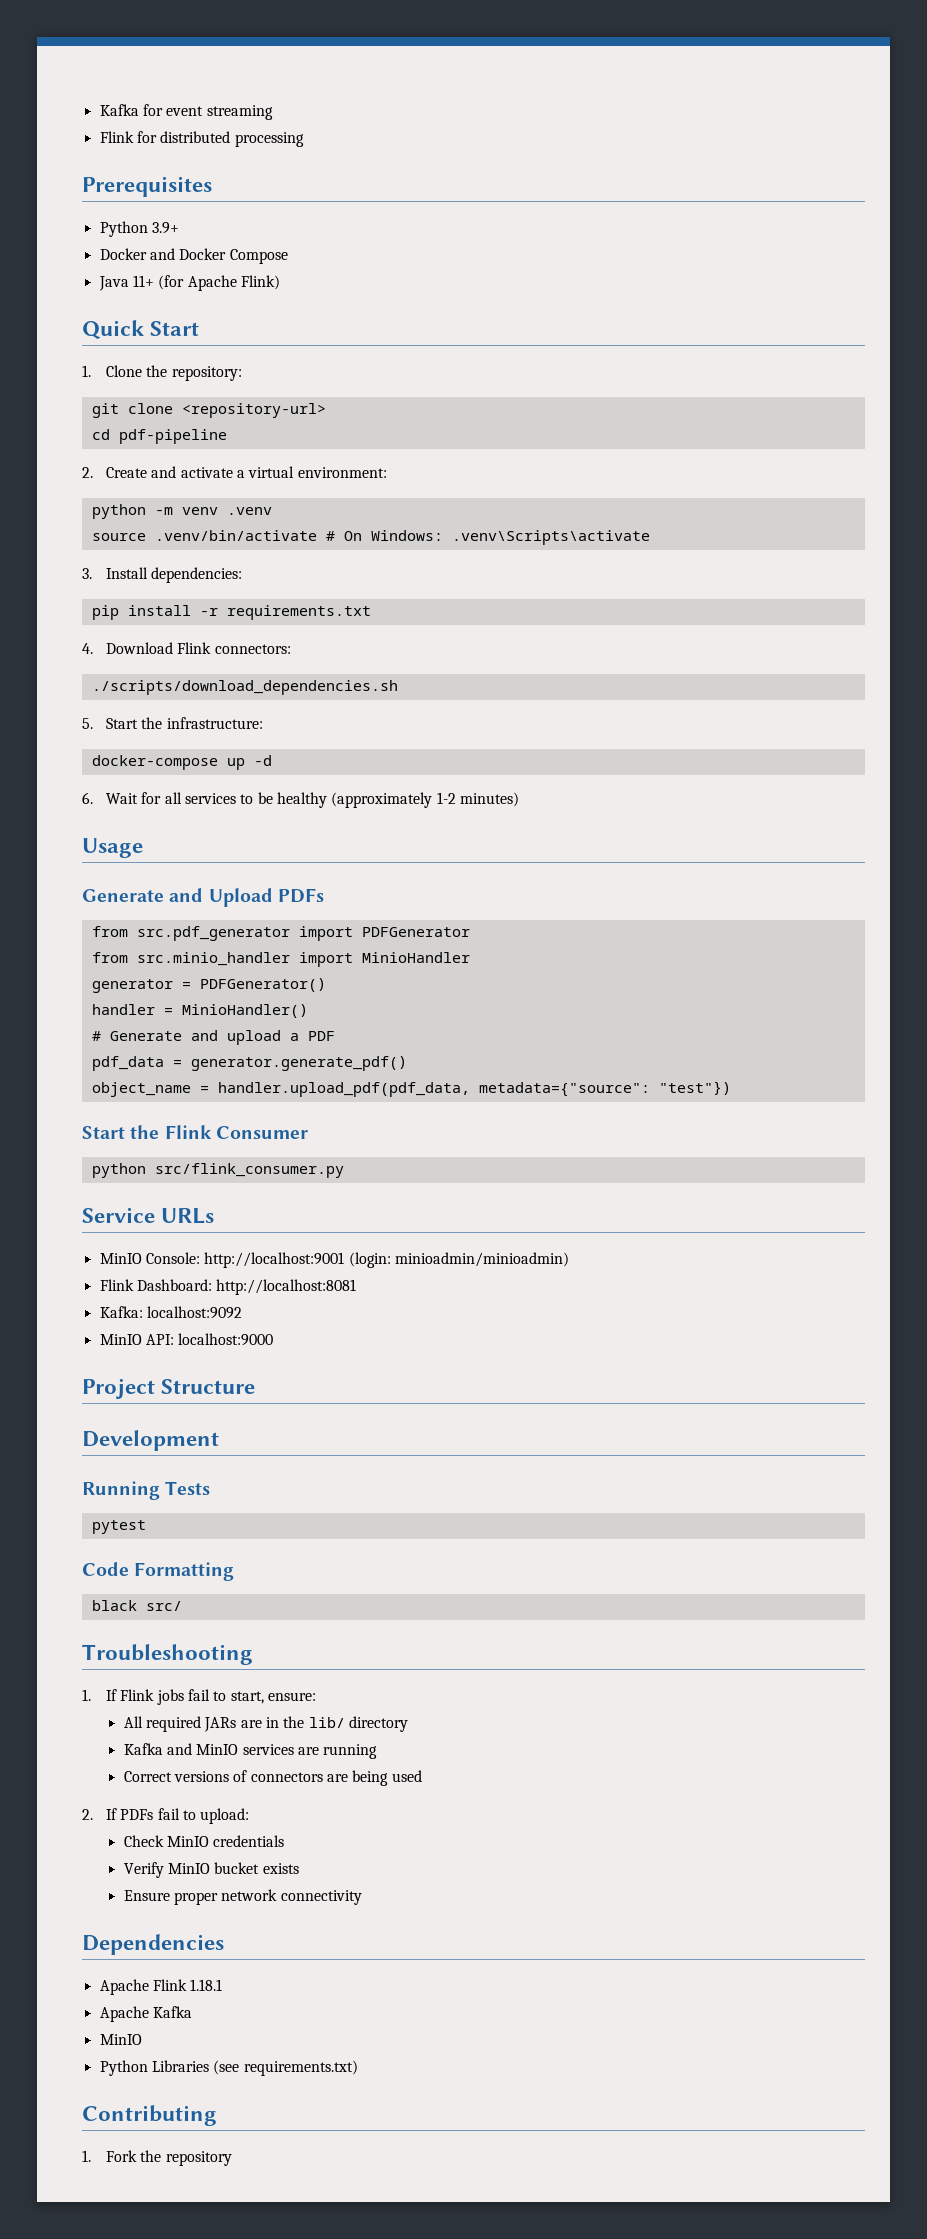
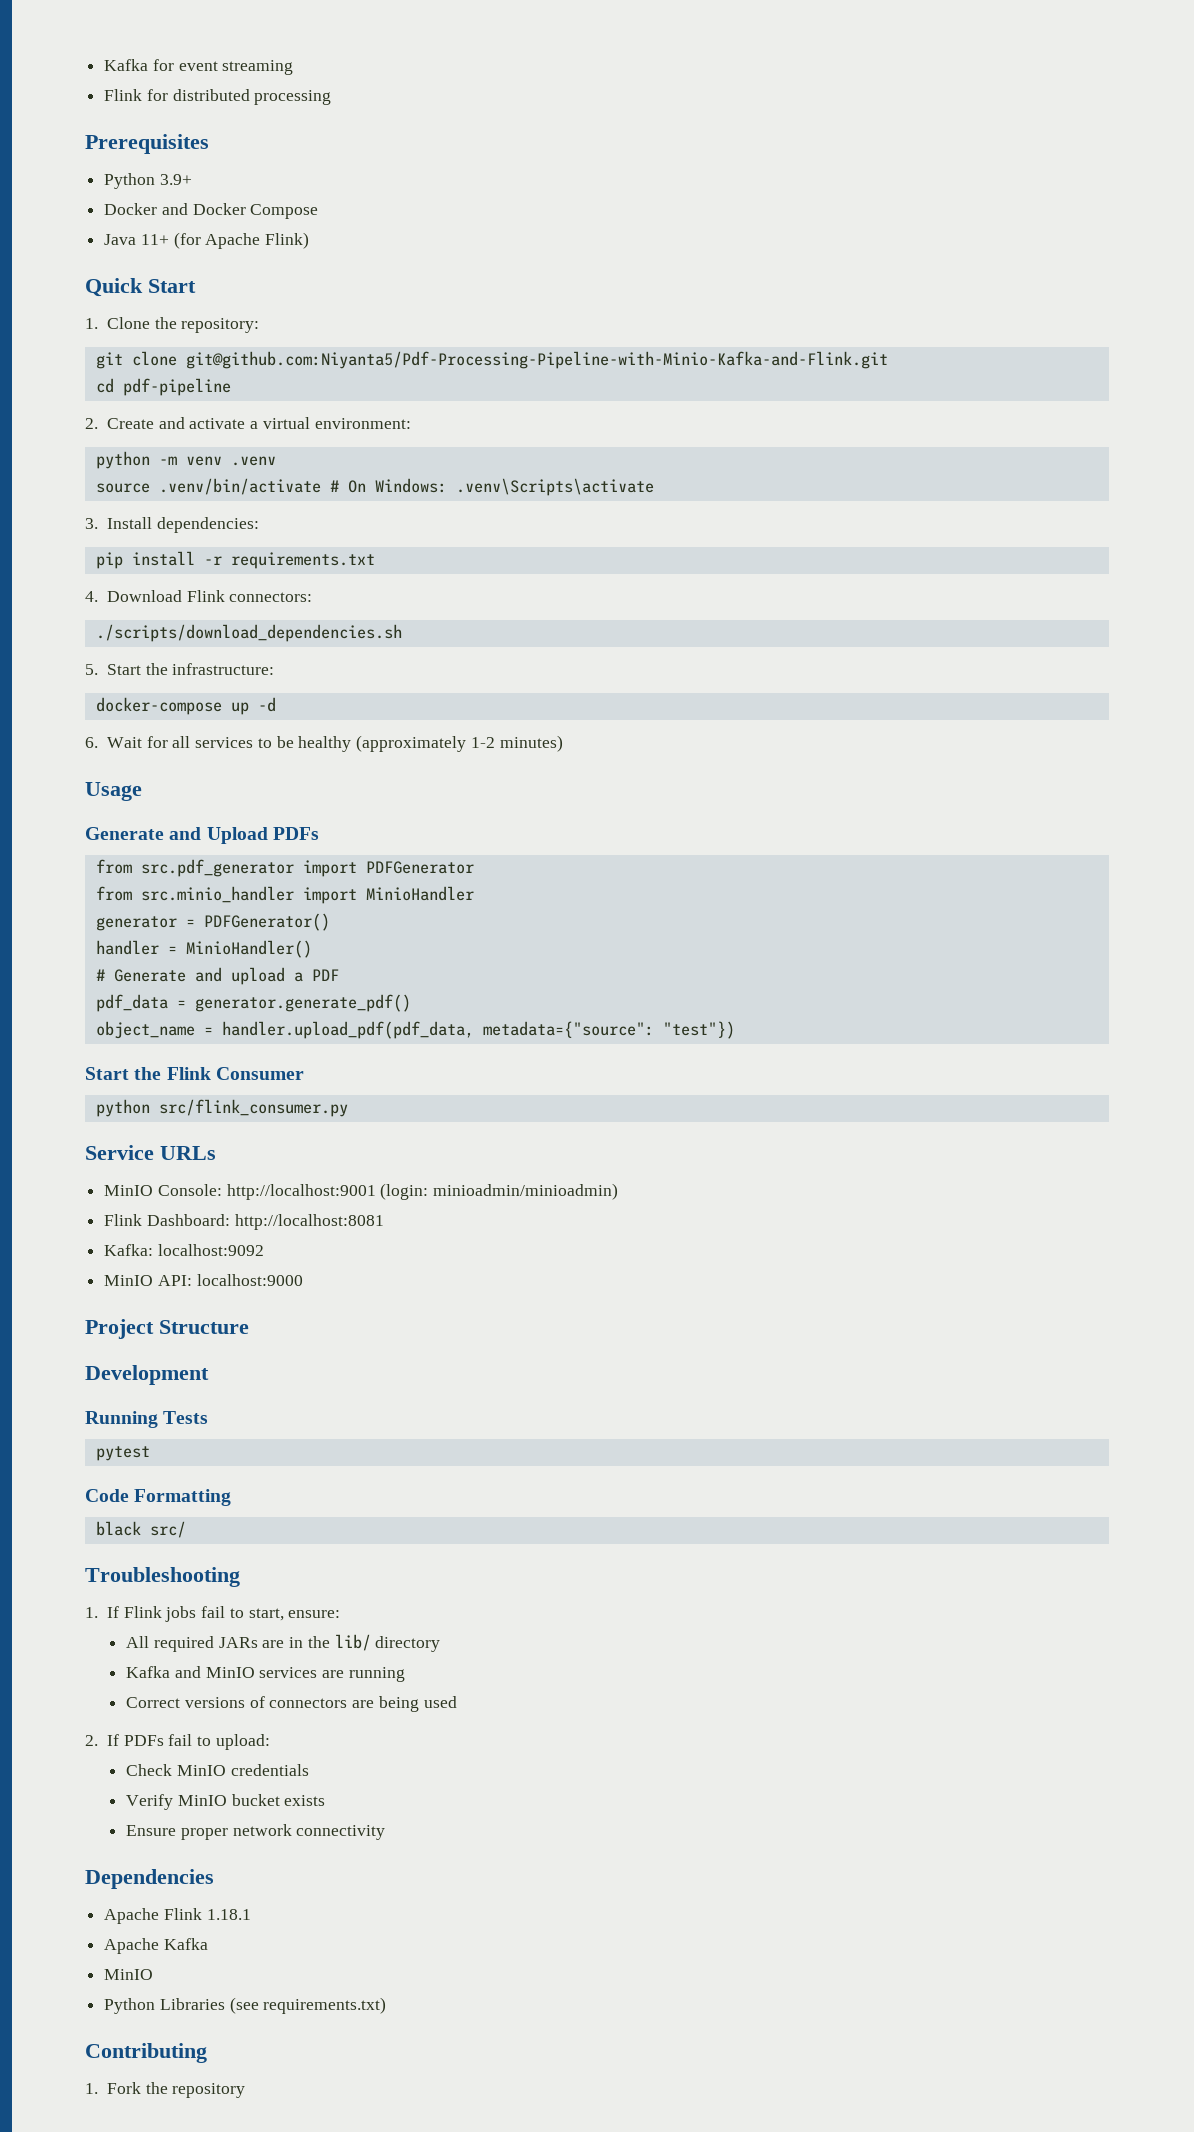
- git clone <repository-url>
+ git clone git@github.com:Niyanta5/Pdf-Processing-Pipeline-with-Minio-Kafka-and-Flink.git

